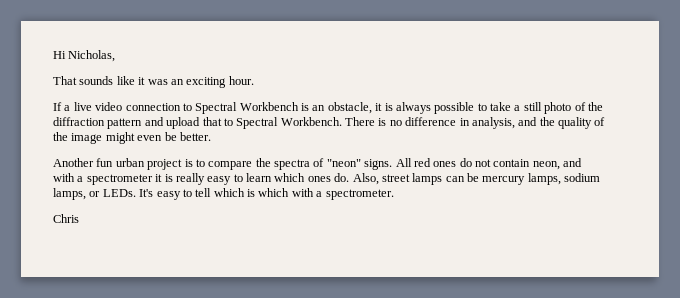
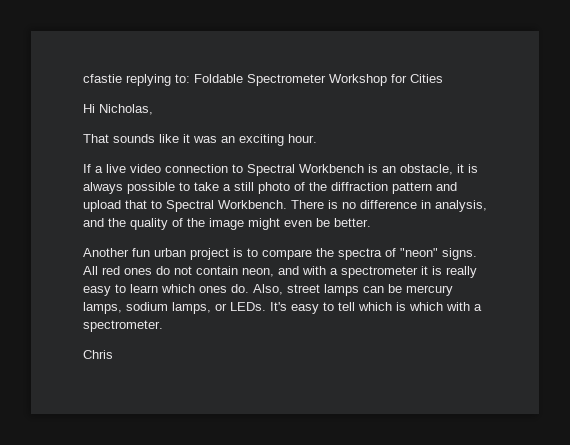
+ cfastie replying to: Foldable Spectrometer Workshop for Cities

